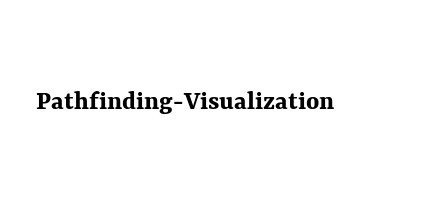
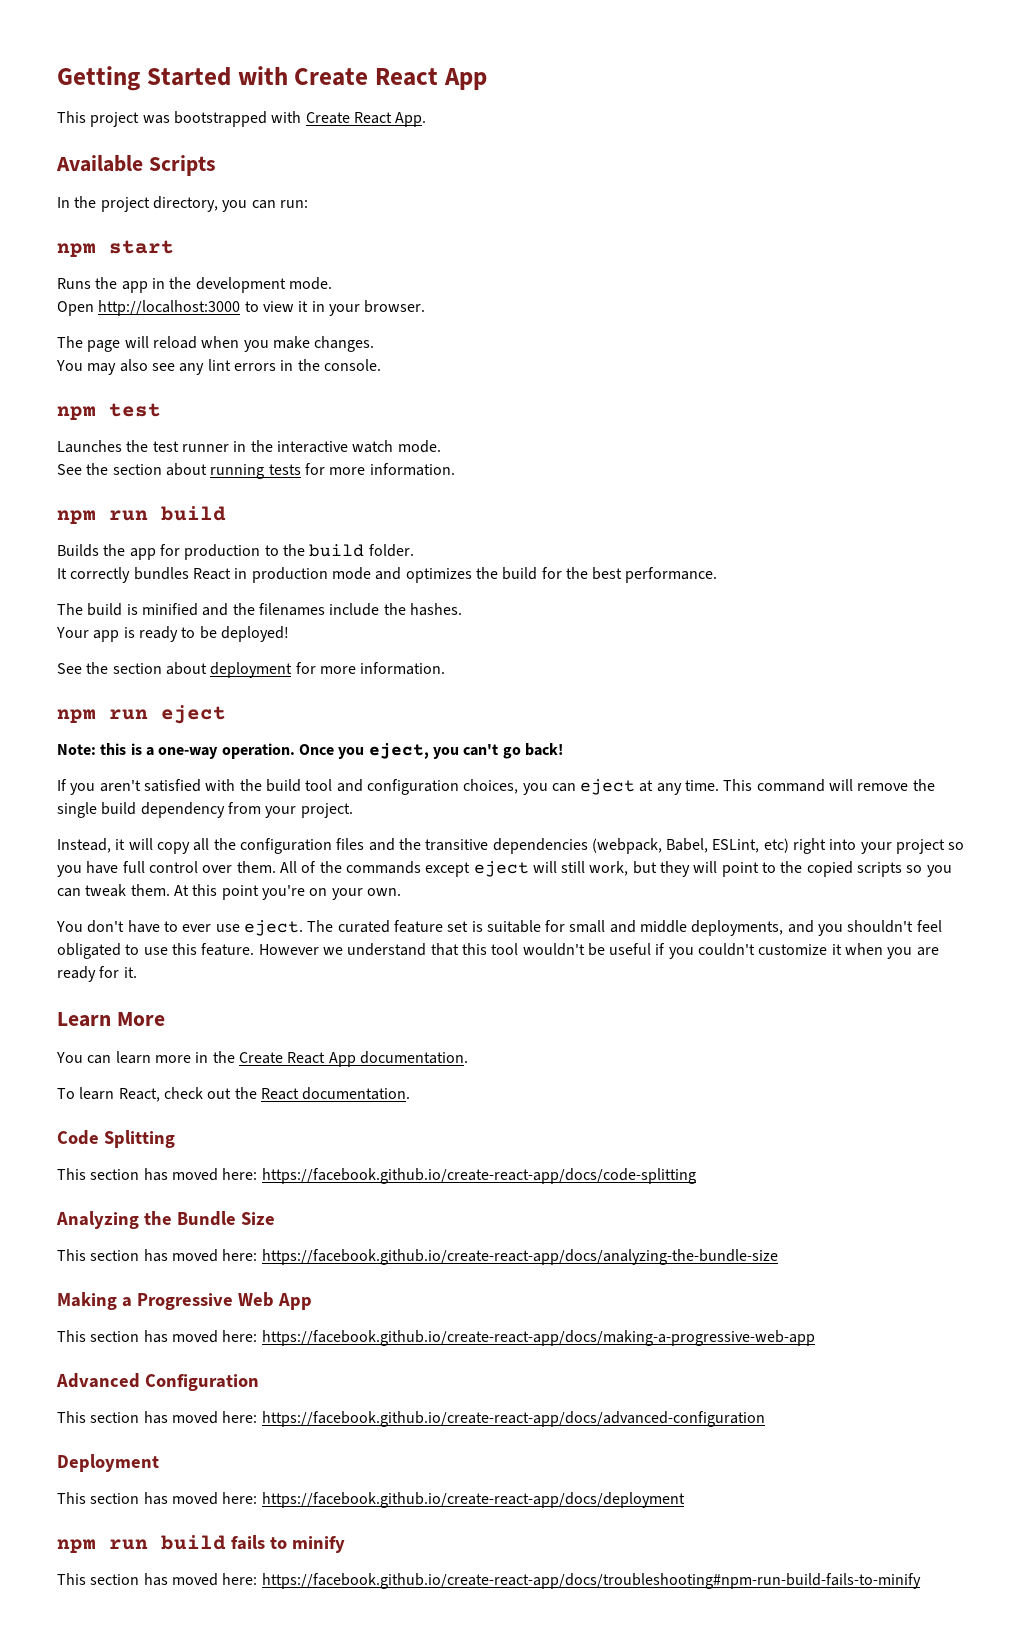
- Pathfinding-Visualization
+ Getting Started with Create React App
+ This project was bootstrapped with Create React App.
+ Available Scripts
+ In the project directory, you can run:
+ npm start
+ Runs the app in the development mode.
+ Open http://localhost:3000 to view it in your browser.
+ The page will reload when you make changes.
+ You may also see any lint errors in the console.
+ npm test
+ Launches the test runner in the interactive watch mode.
+ See the section about running tests for more information.
+ npm run build
+ Builds the app for production to the build folder.
+ It correctly bundles React in production mode and optimizes the build for the best performance.
+ The build is minified and the filenames include the hashes.
+ Your app is ready to be deployed!
+ See the section about deployment for more information.
+ npm run eject
+ Note: this is a one-way operation. Once you eject, you can't go back!
+ If you aren't satisfied with the build tool and configuration choices, you can eject at any time. This command will remove the single build dependency from your project.
+ Instead, it will copy all the configuration files and the transitive dependencies (webpack, Babel, ESLint, etc) right into your project so you have full control over them. All of the commands except eject will still work, but they will point to the copied scripts so you can tweak them. At this point you're on your own.
+ You don't have to ever use eject. The curated feature set is suitable for small and middle deployments, and you shouldn't feel obligated to use this feature. However we understand that this tool wouldn't be useful if you couldn't customize it when you are ready for it.
+ Learn More
+ You can learn more in the Create React App documentation.
+ To learn React, check out the React documentation.
+ Code Splitting
+ This section has moved here: https://facebook.github.io/create-react-app/docs/code-splitting
+ Analyzing the Bundle Size
+ This section has moved here: https://facebook.github.io/create-react-app/docs/analyzing-the-bundle-size
+ Making a Progressive Web App
+ This section has moved here: https://facebook.github.io/create-react-app/docs/making-a-progressive-web-app
+ Advanced Configuration
+ This section has moved here: https://facebook.github.io/create-react-app/docs/advanced-configuration
+ Deployment
+ This section has moved here: https://facebook.github.io/create-react-app/docs/deployment
+ npm run build fails to minify
+ This section has moved here: https://facebook.github.io/create-react-app/docs/troubleshooting#npm-run-build-fails-to-minify

